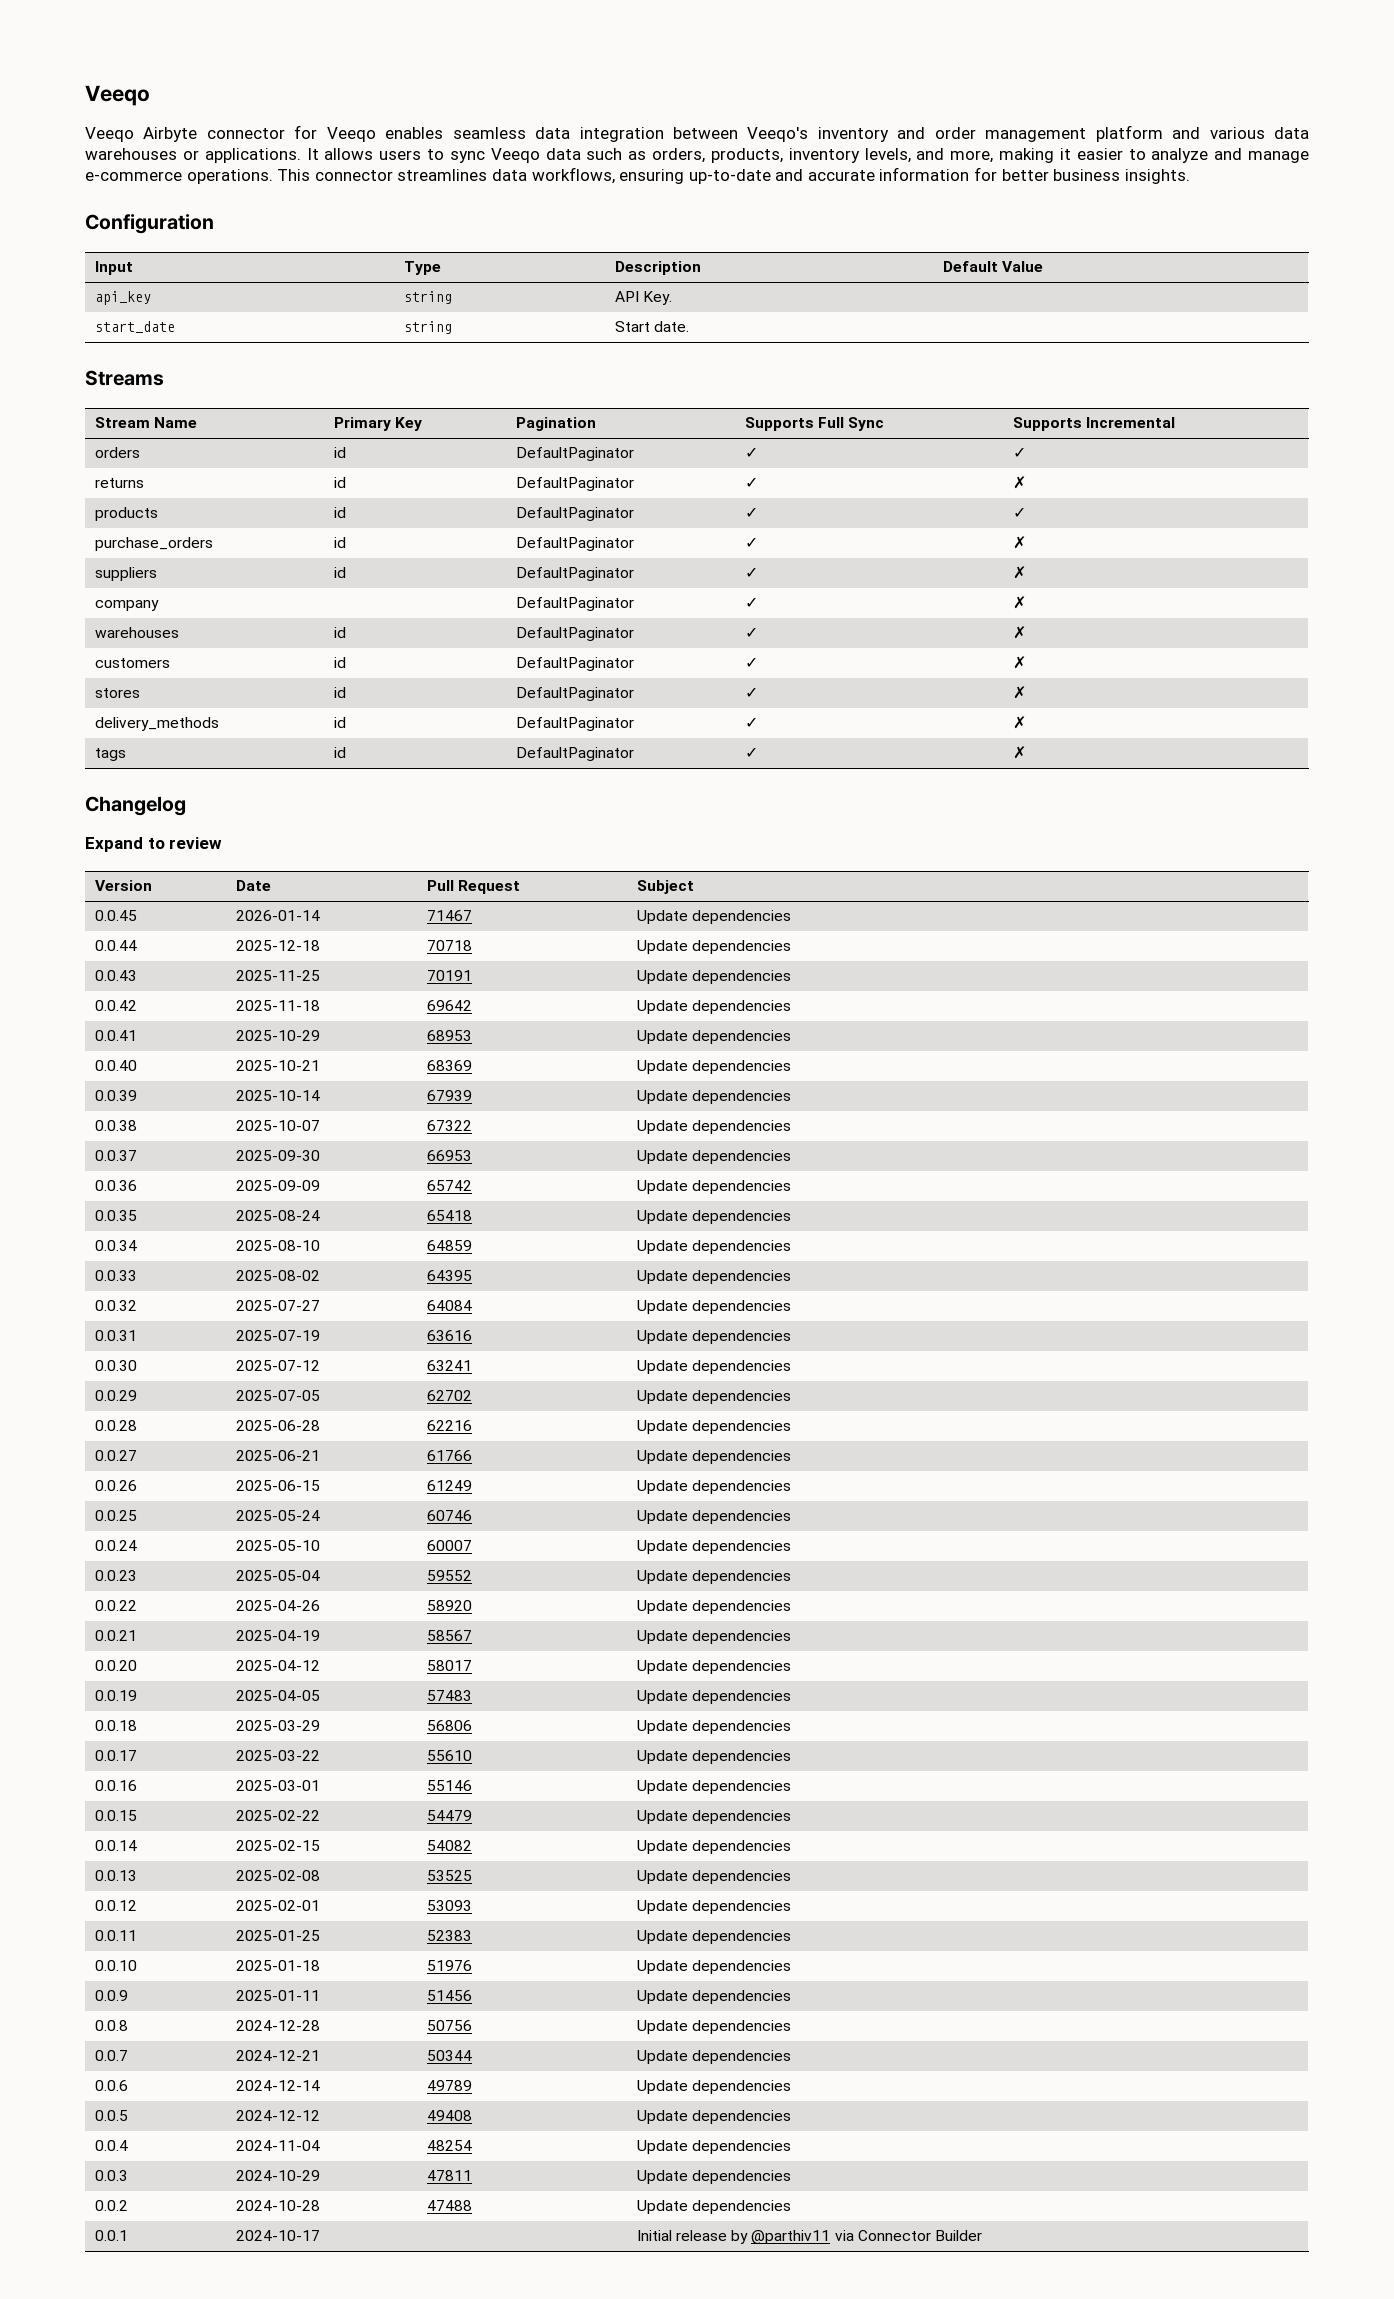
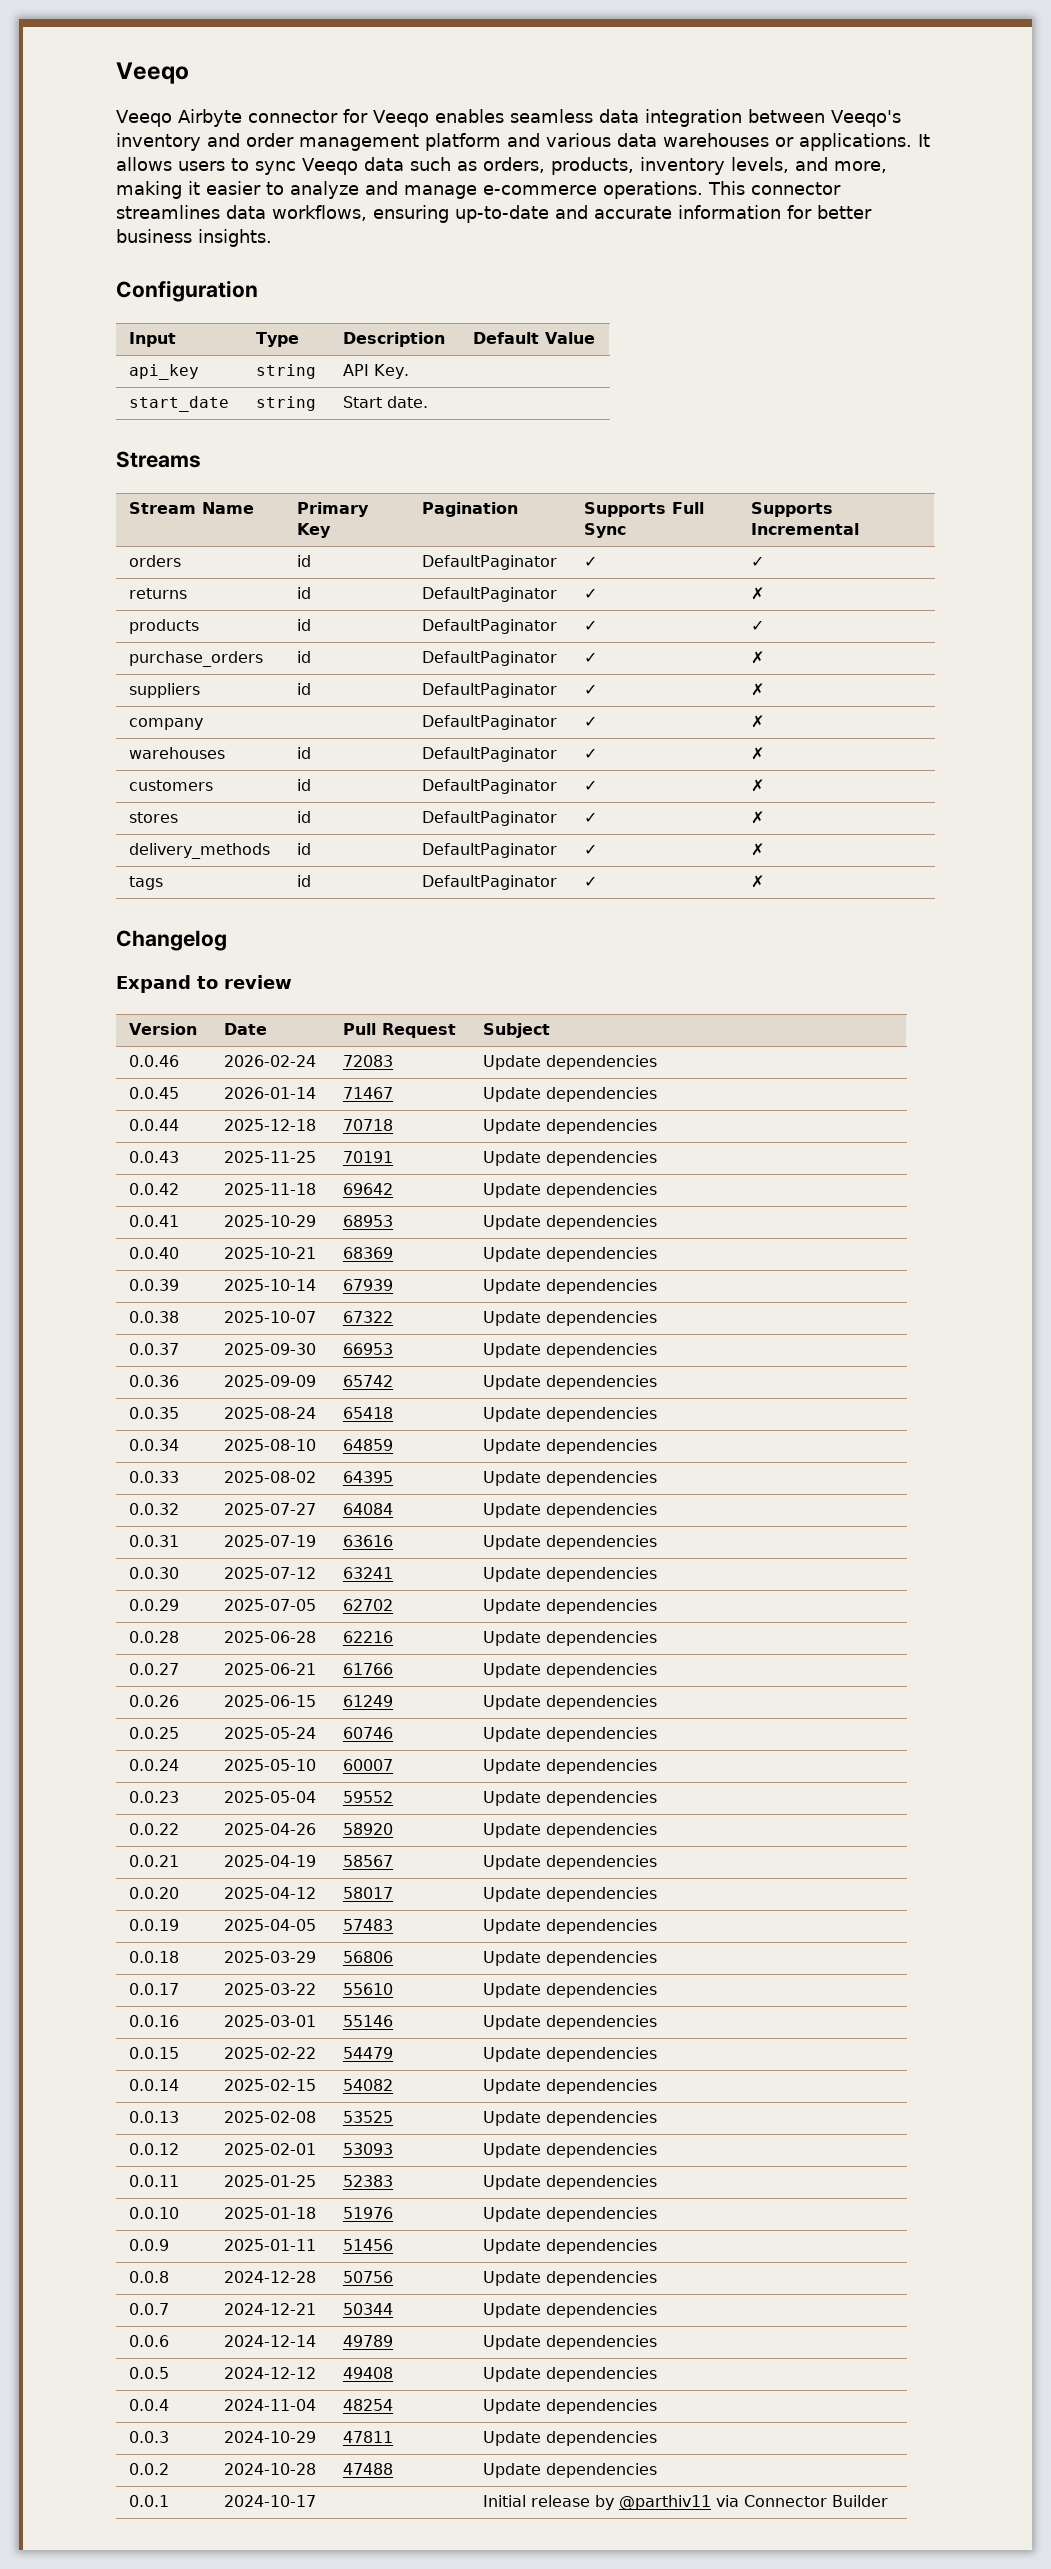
+ 0.0.46 | 2026-02-24 | 72083 | Update dependencies

